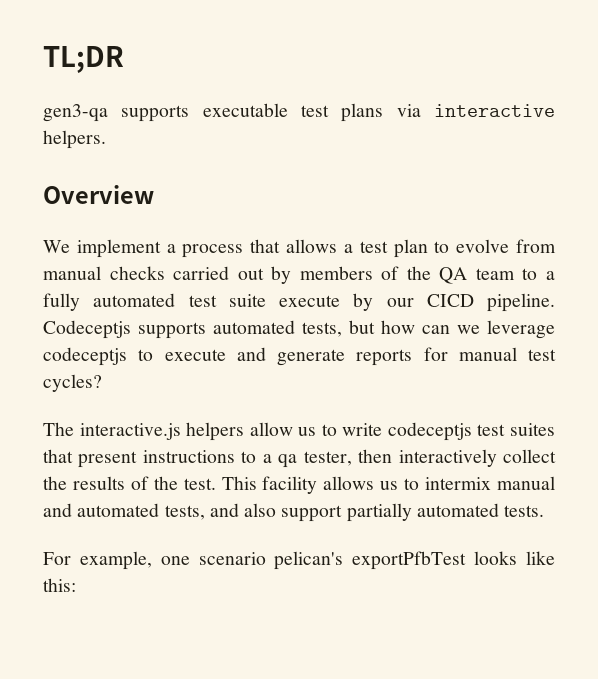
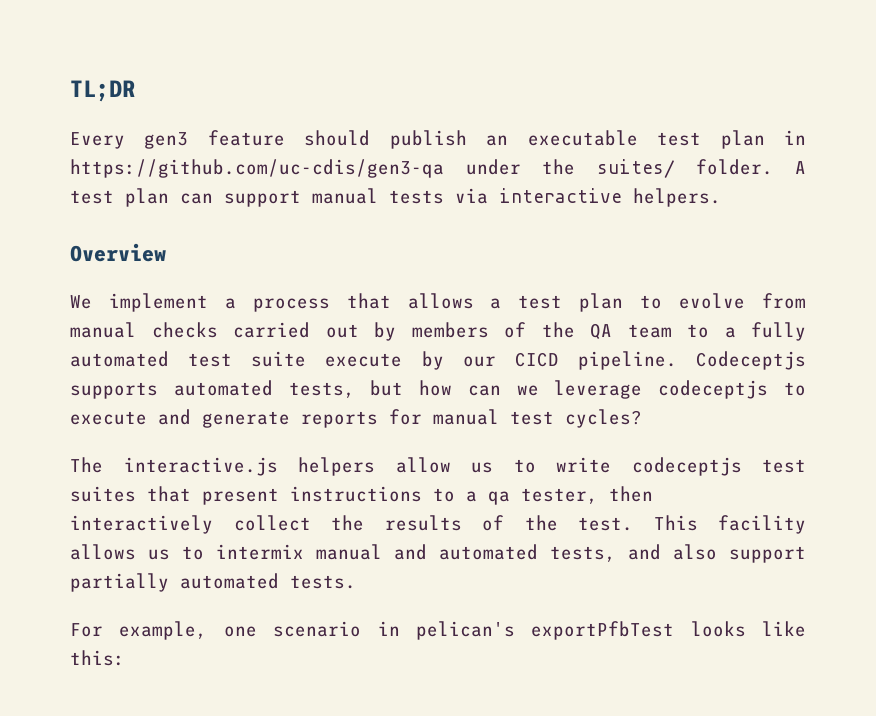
- gen3-qa supports executable test plans via interactive helpers.
+ Every gen3 feature should publish an executable test plan in https://github.com/uc-cdis/gen3-qa under the suites/ folder. A test plan can support manual tests via interactive helpers.
- For example, one scenario pelican's exportPfbTest looks like this:
+ For example, one scenario in pelican's exportPfbTest looks like this:

